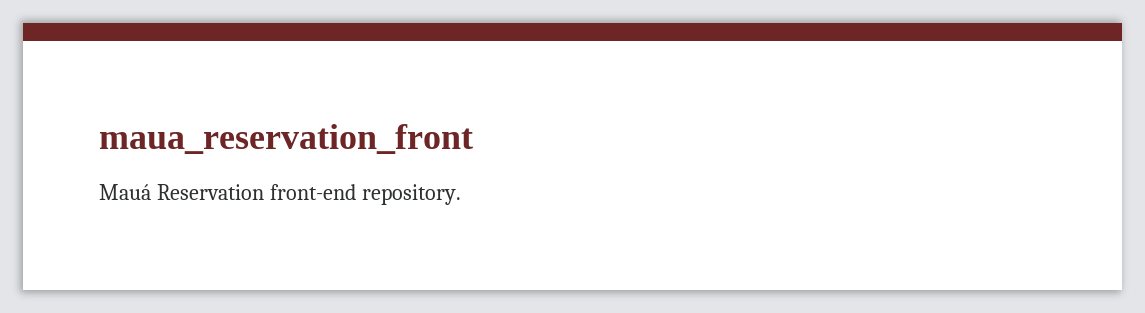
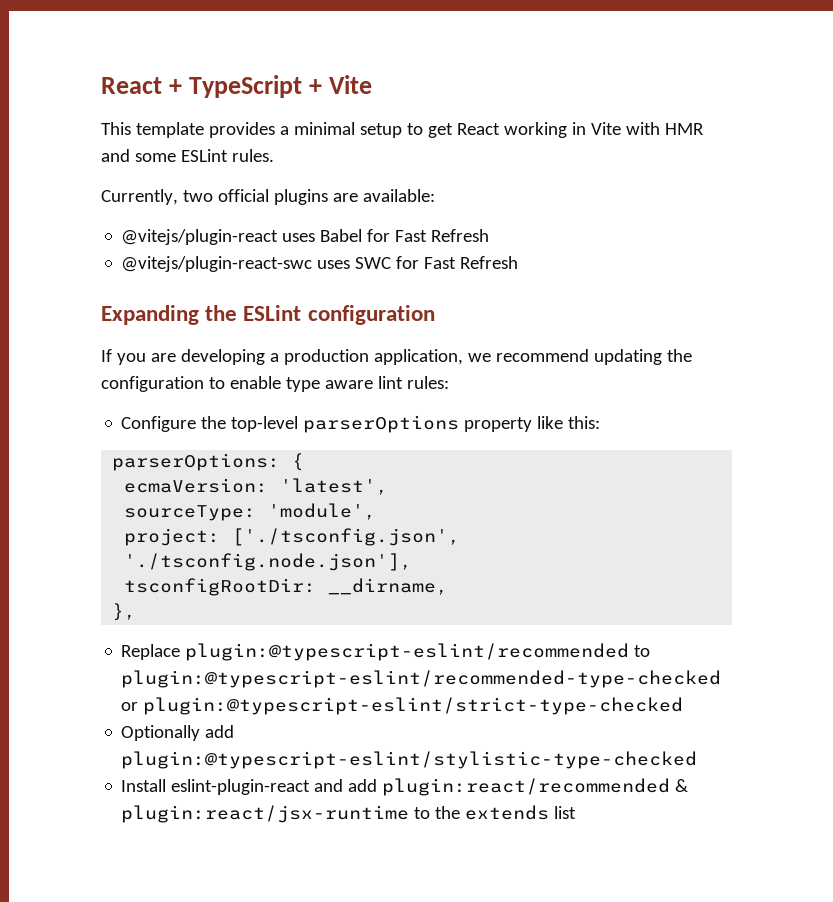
- maua_reservation_front
- Mauá Reservation front-end repository.
+ React + TypeScript + Vite
+ This template provides a minimal setup to get React working in Vite with HMR and some ESLint rules.
+ Currently, two official plugins are available:
+ @vitejs/plugin-react uses Babel for Fast Refresh
+ @vitejs/plugin-react-swc uses SWC for Fast Refresh
+ Expanding the ESLint configuration
+ If you are developing a production application, we recommend updating the configuration to enable type aware lint rules:
+ Configure the top-level parserOptions property like this:
+ parserOptions: {
+ ecmaVersion: 'latest',
+ sourceType: 'module',
+ project: ['./tsconfig.json', './tsconfig.node.json'],
+ tsconfigRootDir: __dirname,
+ },
+ Replace plugin:@typescript-eslint/recommended to plugin:@typescript-eslint/recommended-type-checked or plugin:@typescript-eslint/strict-type-checked
+ Optionally add plugin:@typescript-eslint/stylistic-type-checked
+ Install eslint-plugin-react and add plugin:react/recommended & plugin:react/jsx-runtime to the extends list

